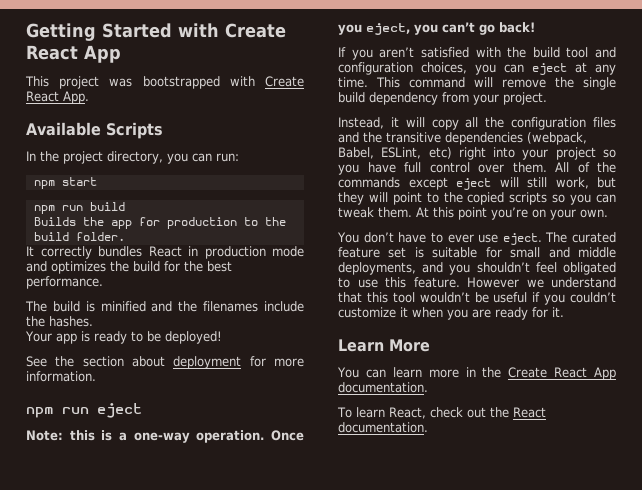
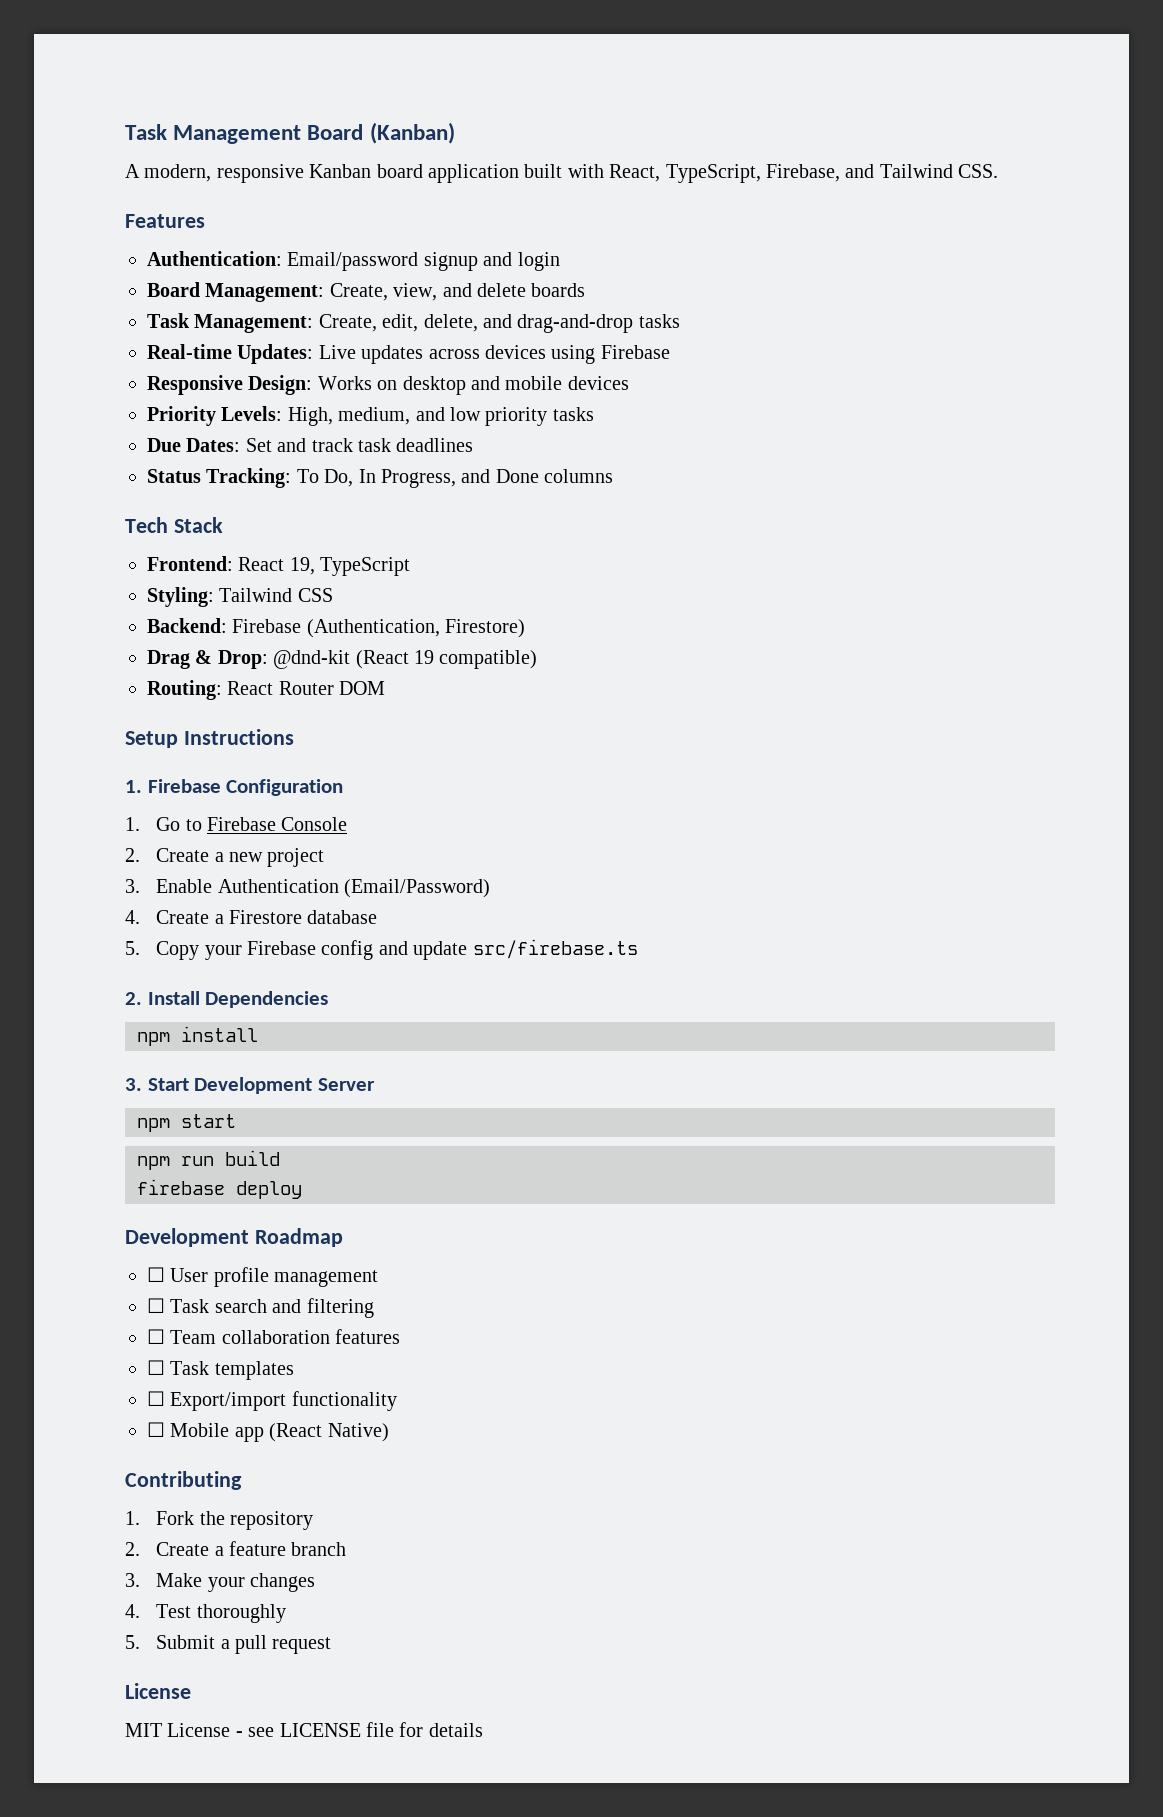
- Getting Started with Create React App
- This project was bootstrapped with Create React App.
- Available Scripts
- In the project directory, you can run:
+ Task Management Board (Kanban)
+ A modern, responsive Kanban board application built with React, TypeScript, Firebase, and Tailwind CSS.
+ Features
+ Authentication: Email/password signup and login
+ Board Management: Create, view, and delete boards
+ Task Management: Create, edit, delete, and drag-and-drop tasks
+ Real-time Updates: Live updates across devices using Firebase
+ Responsive Design: Works on desktop and mobile devices
+ Priority Levels: High, medium, and low priority tasks
+ Due Dates: Set and track task deadlines
+ Status Tracking: To Do, In Progress, and Done columns
+ Tech Stack
+ Frontend: React 19, TypeScript
+ Styling: Tailwind CSS
+ Backend: Firebase (Authentication, Firestore)
+ Drag & Drop: @dnd-kit (React 19 compatible)
+ Routing: React Router DOM
+ Setup Instructions
+ 1. Firebase Configuration
+ 1. Go to Firebase Console
+ 2. Create a new project
+ 3. Enable Authentication (Email/Password)
+ 4. Create a Firestore database
+ 5. Copy your Firebase config and update src/firebase.ts
+ 2. Install Dependencies
+ npm install
+ 3. Start Development Server
- Builds the app for production to the build folder.
- It correctly bundles React in production mode and optimizes the build for the best performance.
- The build is minified and the filenames include the hashes.
- Your app is ready to be deployed!
- See the section about deployment for more information.
- npm run eject
- Note: this is a one-way operation. Once you eject, you can’t go back!
- If you aren’t satisfied with the build tool and configuration choices, you can eject at any time. This command will remove the single build dependency from your project.
- Instead, it will copy all the configuration files and the transitive dependencies (webpack, Babel, ESLint, etc) right into your project so you have full control over them. All of the commands except eject will still work, but they will point to the copied scripts so you can tweak them. At this point you’re on your own.
- You don’t have to ever use eject. The curated feature set is suitable for small and middle deployments, and you shouldn’t feel obligated to use this feature. However we understand that this tool wouldn’t be useful if you couldn’t customize it when you are ready for it.
- Learn More
- You can learn more in the Create React App documentation.
- To learn React, check out the React documentation.
+ firebase deploy
+ Development Roadmap
+ ☐ User profile management
+ ☐ Task search and filtering
+ ☐ Team collaboration features
+ ☐ Task templates
+ ☐ Export/import functionality
+ ☐ Mobile app (React Native)
+ Contributing
+ 1. Fork the repository
+ 2. Create a feature branch
+ 3. Make your changes
+ 4. Test thoroughly
+ 5. Submit a pull request
+ License
+ MIT License - see LICENSE file for details

